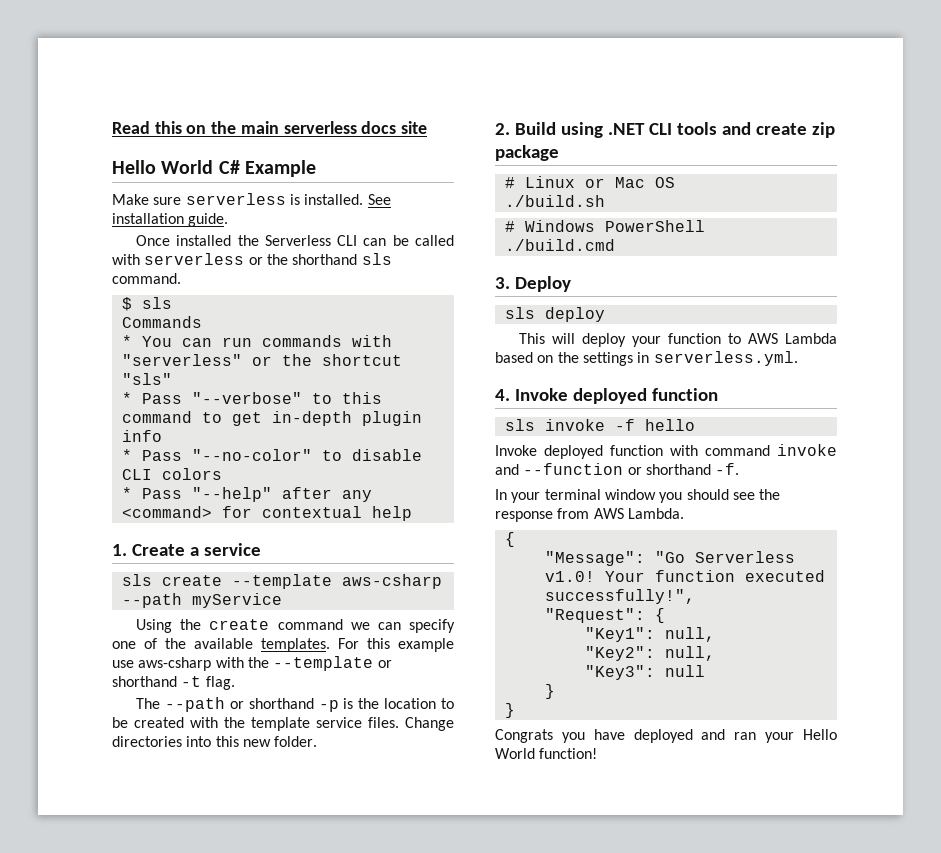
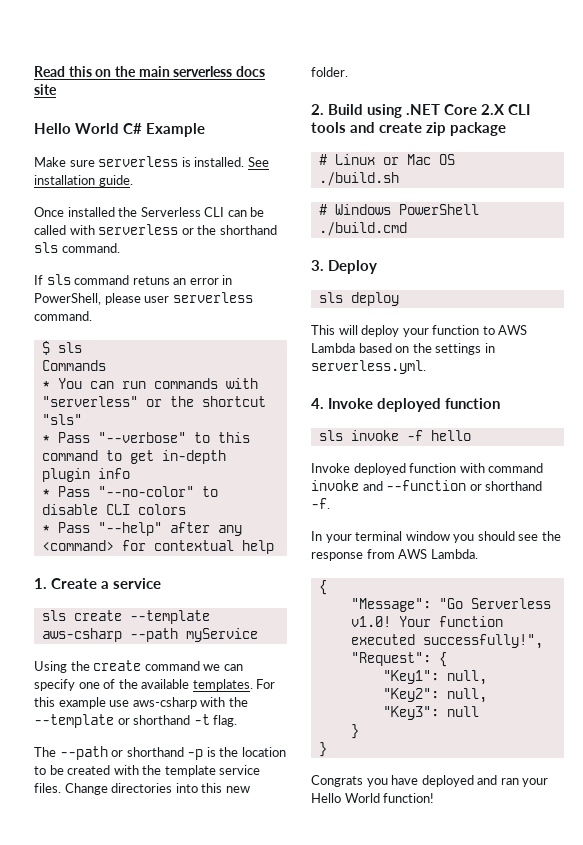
+ If sls command retuns an error in PowerShell, please user serverless command.
- 2. Build using .NET CLI tools and create zip package
+ 2. Build using .NET Core 2.X CLI tools and create zip package

